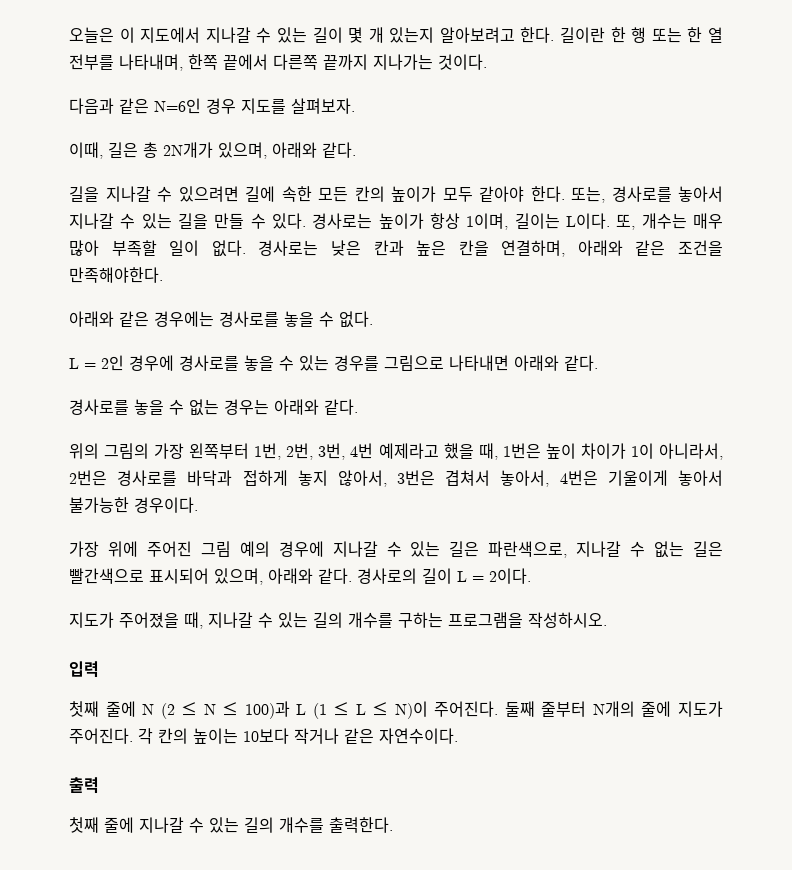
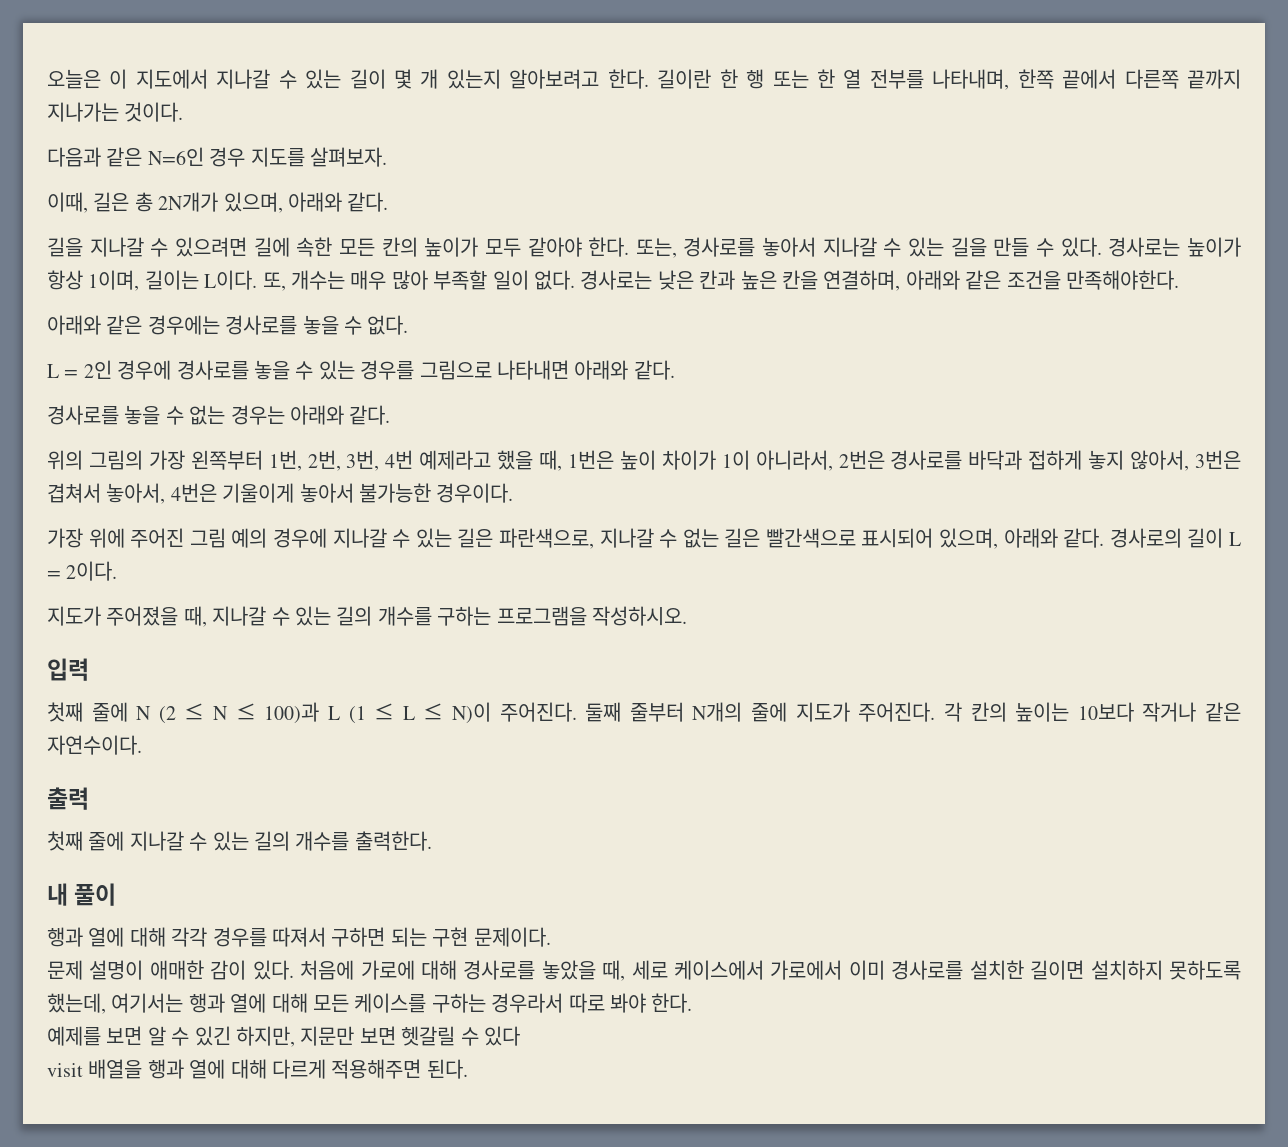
+ 내 풀이
+ 행과 열에 대해 각각 경우를 따져서 구하면 되는 구현 문제이다.
+ 문제 설명이 애매한 감이 있다. 처음에 가로에 대해 경사로를 놓았을 때, 세로 케이스에서 가로에서 이미 경사로를 설치한 길이면 설치하지 못하도록 했는데, 여기서는 행과 열에 대해 모든 케이스를 구하는 경우라서 따로 봐야 한다.
+ 예제를 보면 알 수 있긴 하지만, 지문만 보면 헷갈릴 수 있다
+ visit 배열을 행과 열에 대해 다르게 적용해주면 된다.

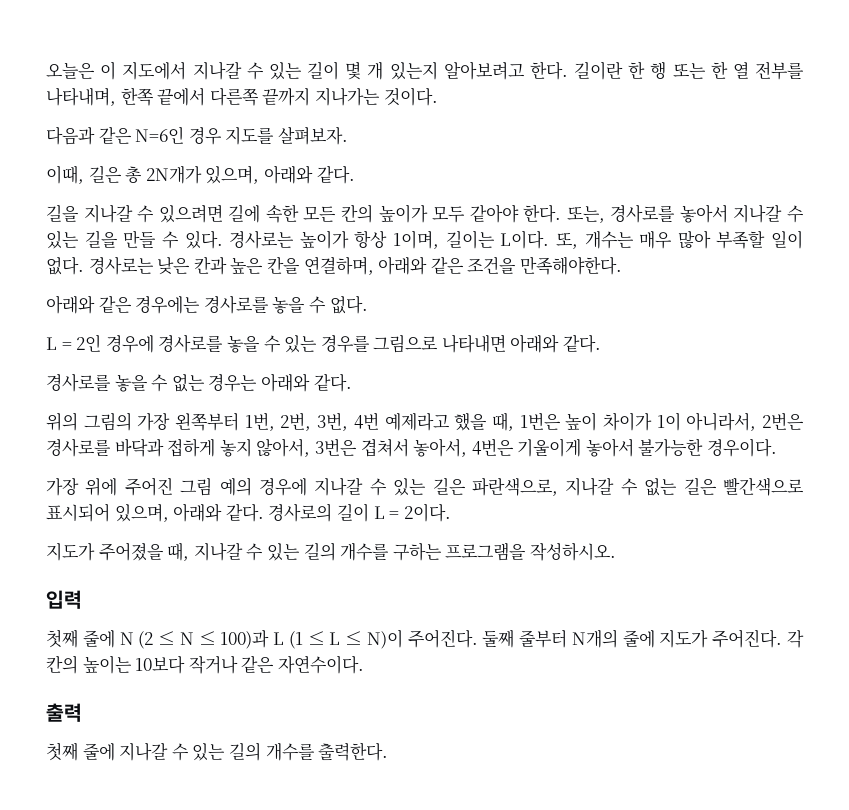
- 내 풀이
- 행과 열에 대해 각각 경우를 따져서 구하면 되는 구현 문제이다.
- 문제 설명이 애매한 감이 있다. 처음에 가로에 대해 경사로를 놓았을 때, 세로 케이스에서 가로에서 이미 경사로를 설치한 길이면 설치하지 못하도록 했는데, 여기서는 행과 열에 대해 모든 케이스를 구하는 경우라서 따로 봐야 한다.
- 예제를 보면 알 수 있긴 하지만, 지문만 보면 헷갈릴 수 있다
- visit 배열을 행과 열에 대해 다르게 적용해주면 된다.

